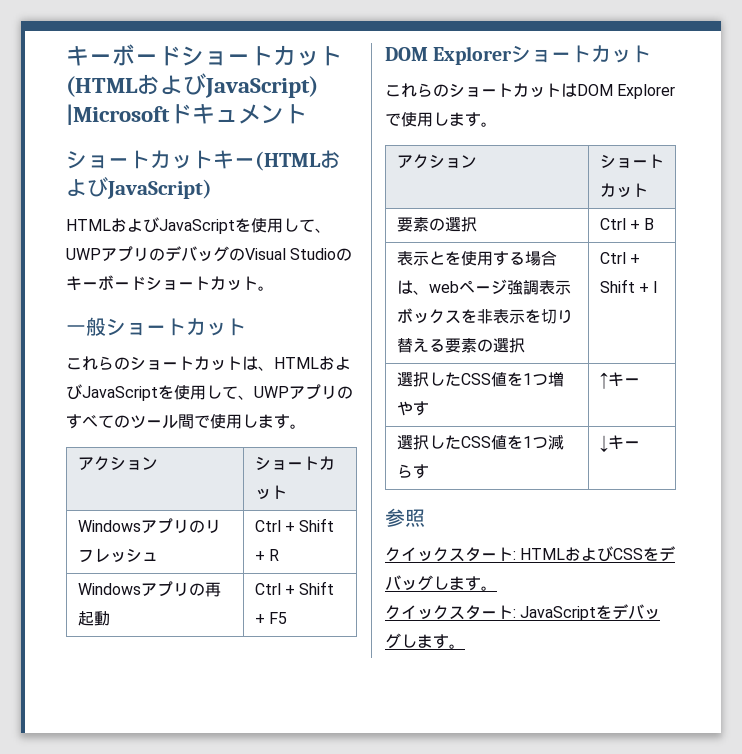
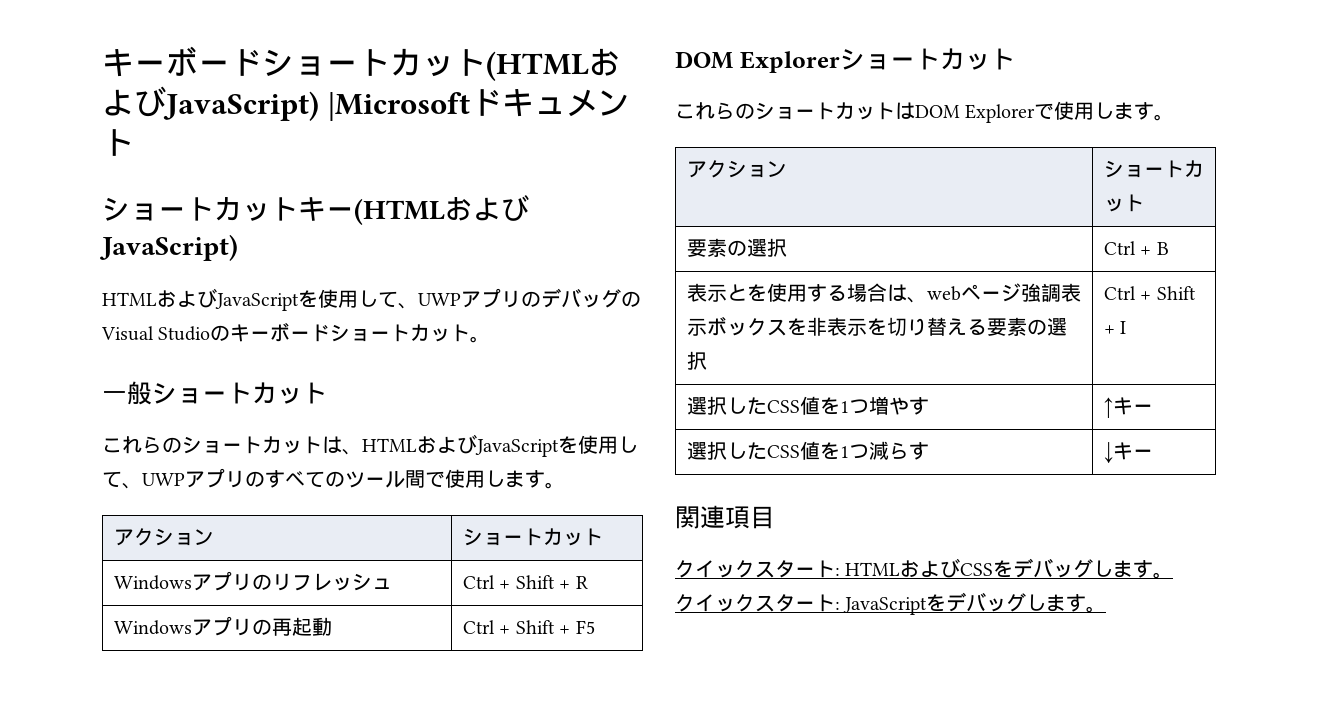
- 参照
+ 関連項目

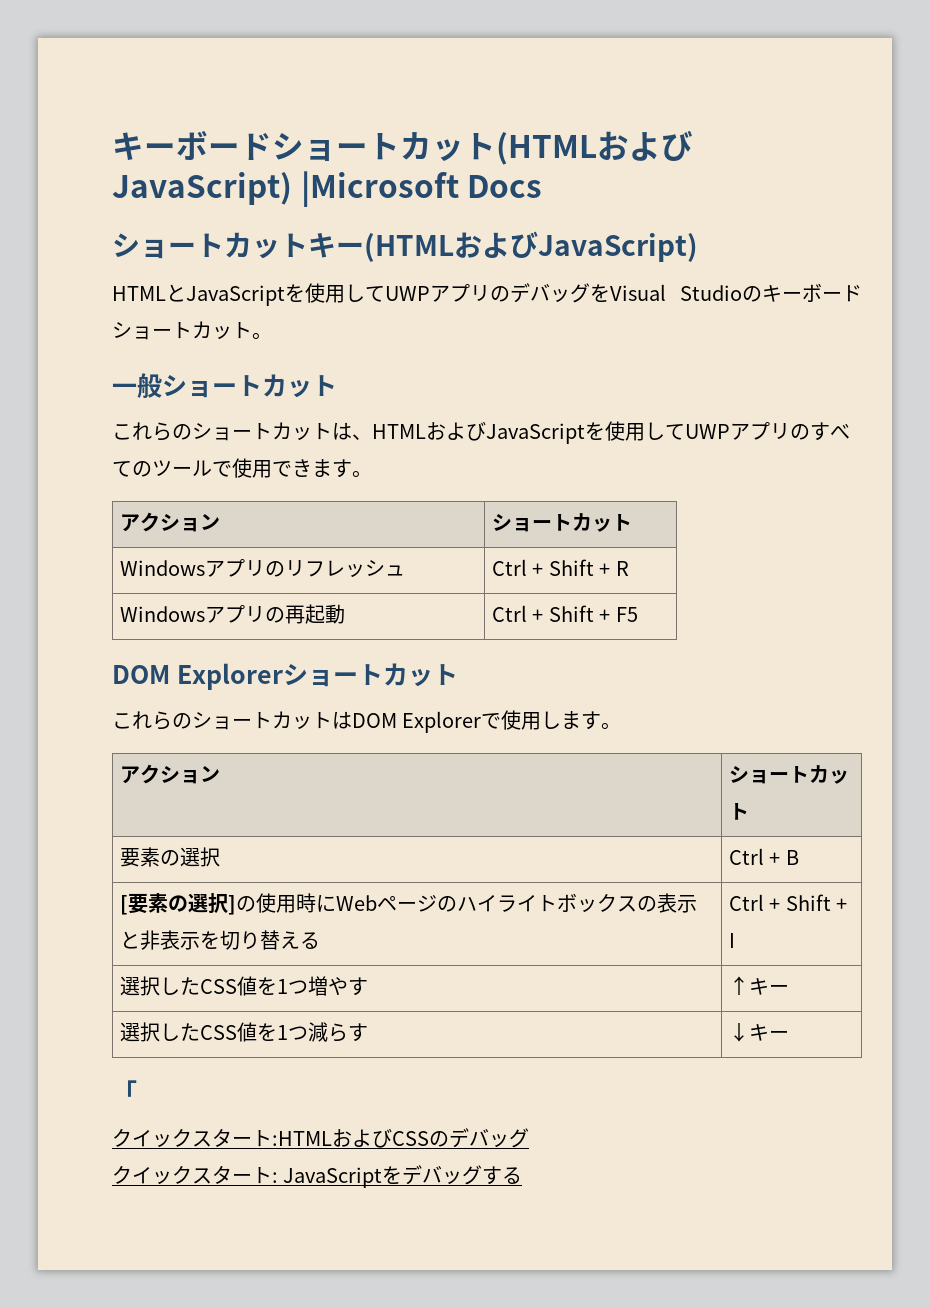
- キーボードショートカット(HTMLおよびJavaScript) |Microsoftドキュメント
+ キーボードショートカット(HTMLおよびJavaScript) |Microsoft Docs
- HTMLおよびJavaScriptを使用して、UWPアプリのデバッグのVisual Studioのキーボードショートカット。
+ HTMLとJavaScriptを使用してUWPアプリのデバッグをVisual Studioのキーボードショートカット。
- これらのショートカットは、HTMLおよびJavaScriptを使用して、UWPアプリのすべてのツール間で使用します。
+ これらのショートカットは、HTMLおよびJavaScriptを使用してUWPアプリのすべてのツールで使用できます。
- 表示とを使用する場合は、webページ強調表示ボックスを非表示を切り替える要素の選択 | Ctrl + Shift + I
+ [要素の選択]の使用時にWebページのハイライトボックスの表示と非表示を切り替える | Ctrl + Shift + I
- 関連項目
- クイックスタート: HTMLおよびCSSをデバッグします。
+ 「
+ クイックスタート:HTMLおよびCSSのデバッグ
- クイックスタート: JavaScriptをデバッグします。
+ クイックスタート: JavaScriptをデバッグする

